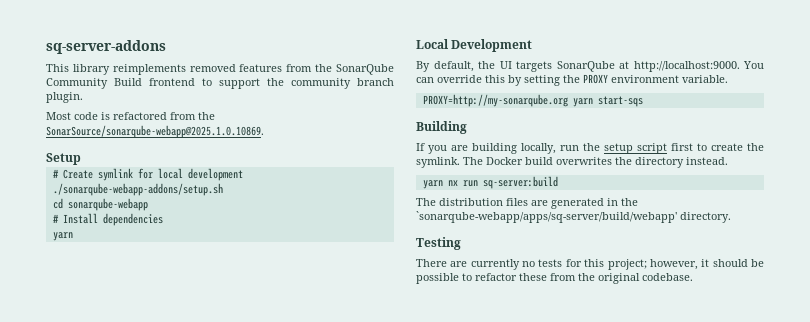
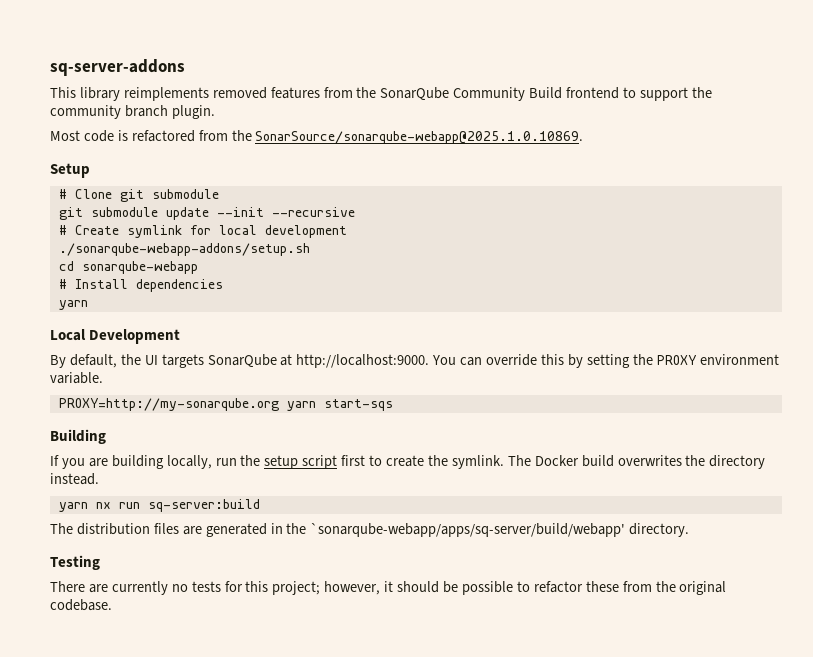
+ # Clone git submodule
+ git submodule update --init --recursive

